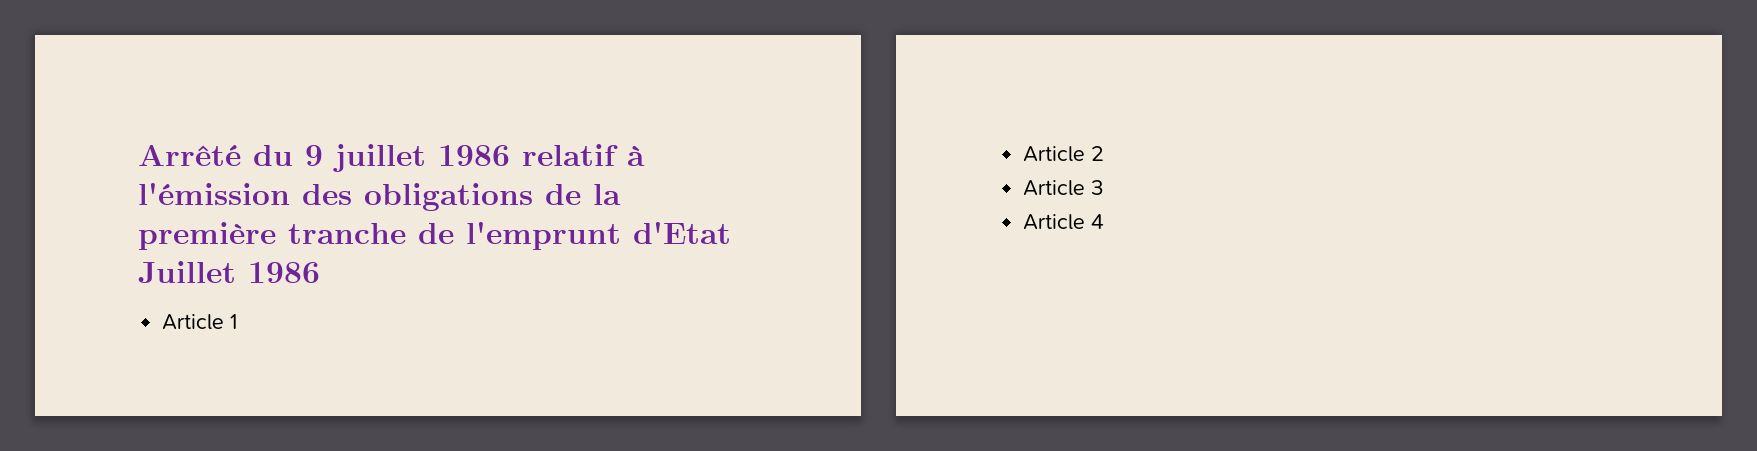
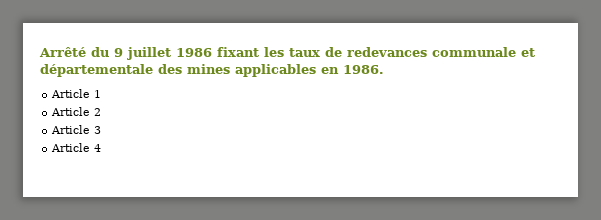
- Arrêté du 9 juillet 1986 relatif à l'émission des obligations de la première tranche de l'emprunt d'Etat Juillet 1986
+ Arrêté du 9 juillet 1986 fixant les taux de redevances communale et départementale des mines applicables en 1986.

